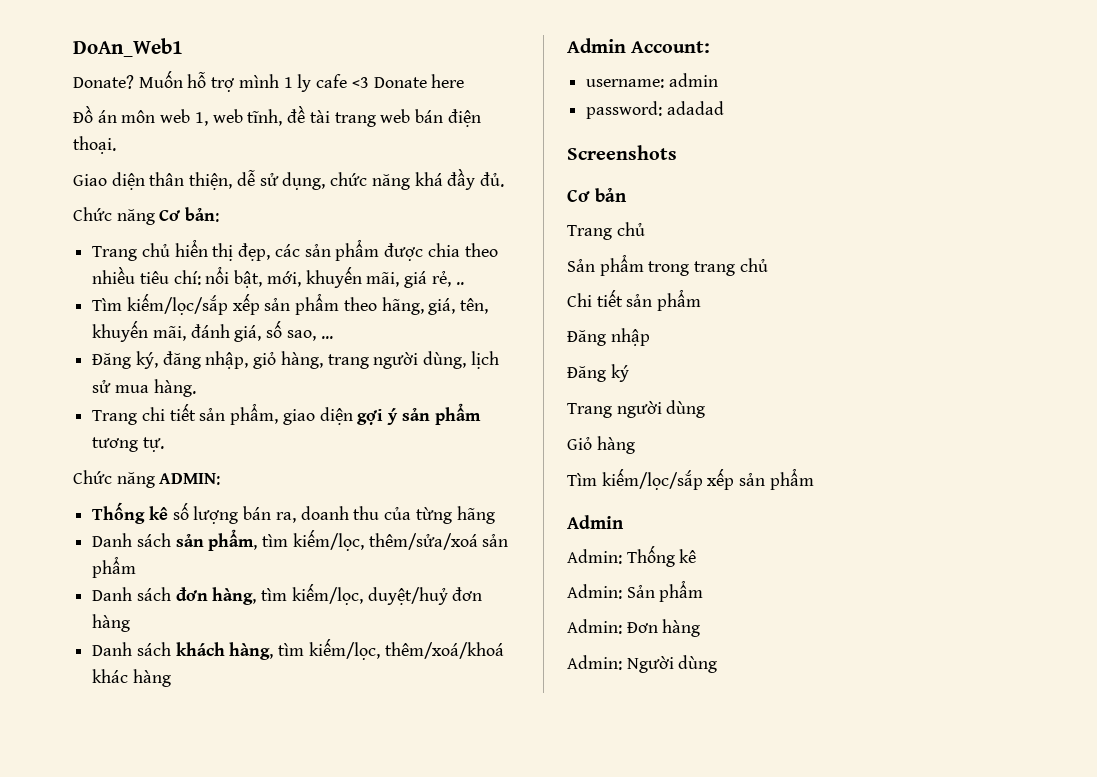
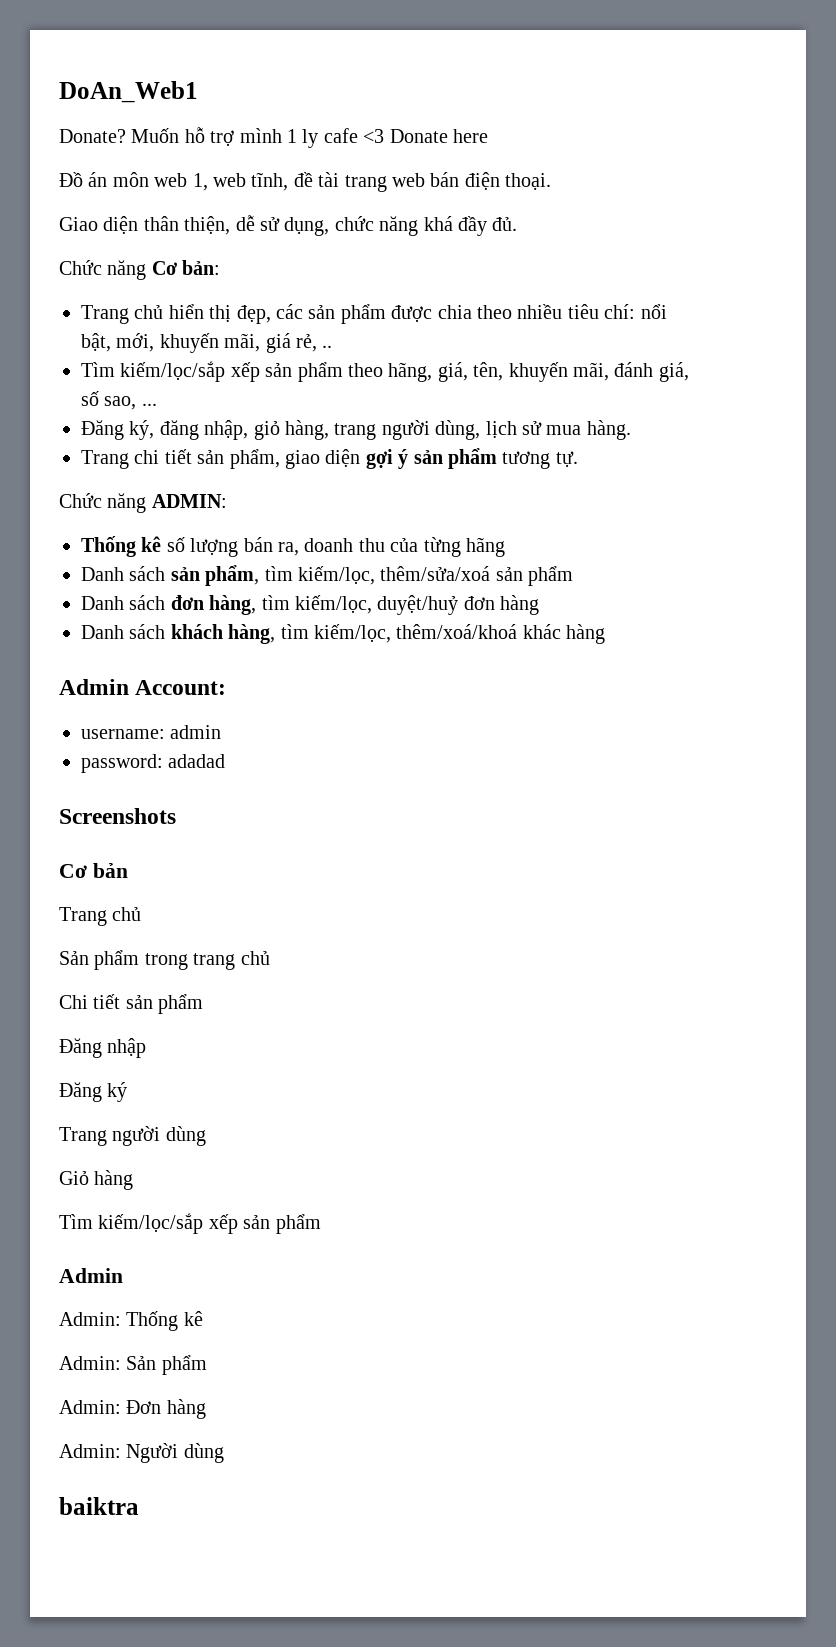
+ baiktra

